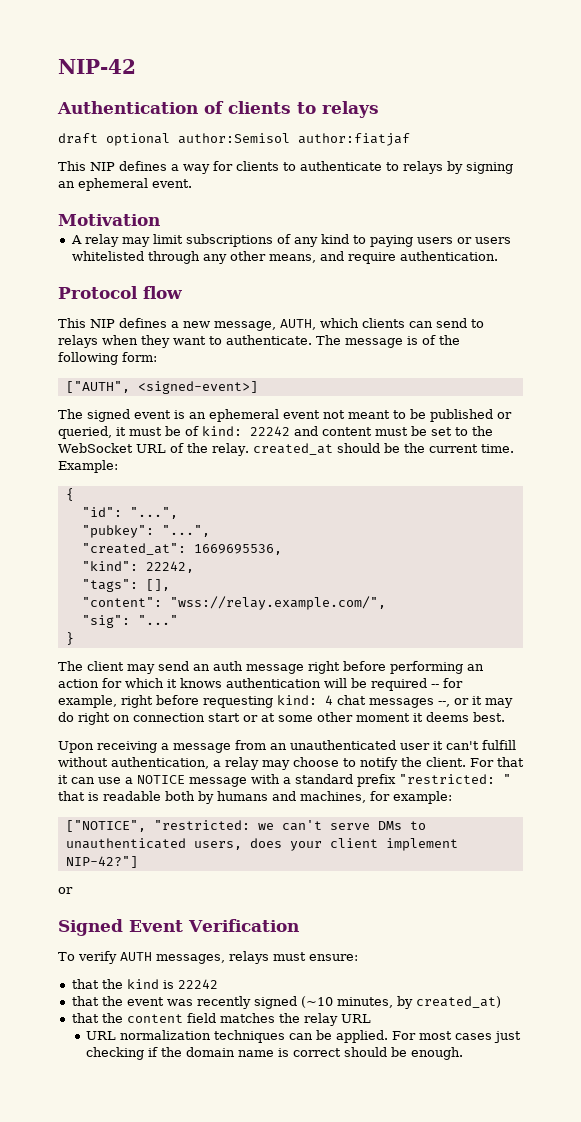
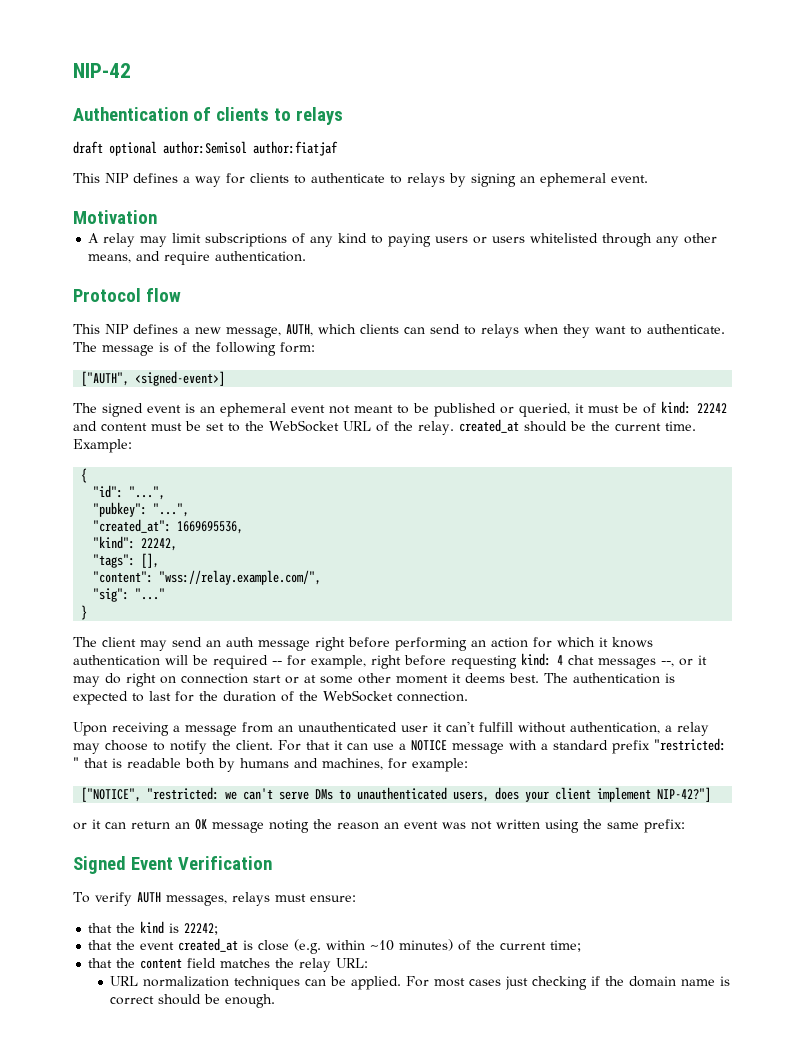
+ The authentication is expected to last for the duration of the WebSocket connection.
  ["NOTICE", "restricted: we can't serve DMs to unauthenticated users, does your client implement NIP-42?"]
- or
+ or it can return an OK message noting the reason an event was not written using the same prefix:
- that the kind is 22242
+ that the kind is 22242;
- that the event was recently signed (~10 minutes, by created_at)
+ that the event created_at is close (e.g. within ~10 minutes) of the current time;
- that the content field matches the relay URL
+ that the content field matches the relay URL:

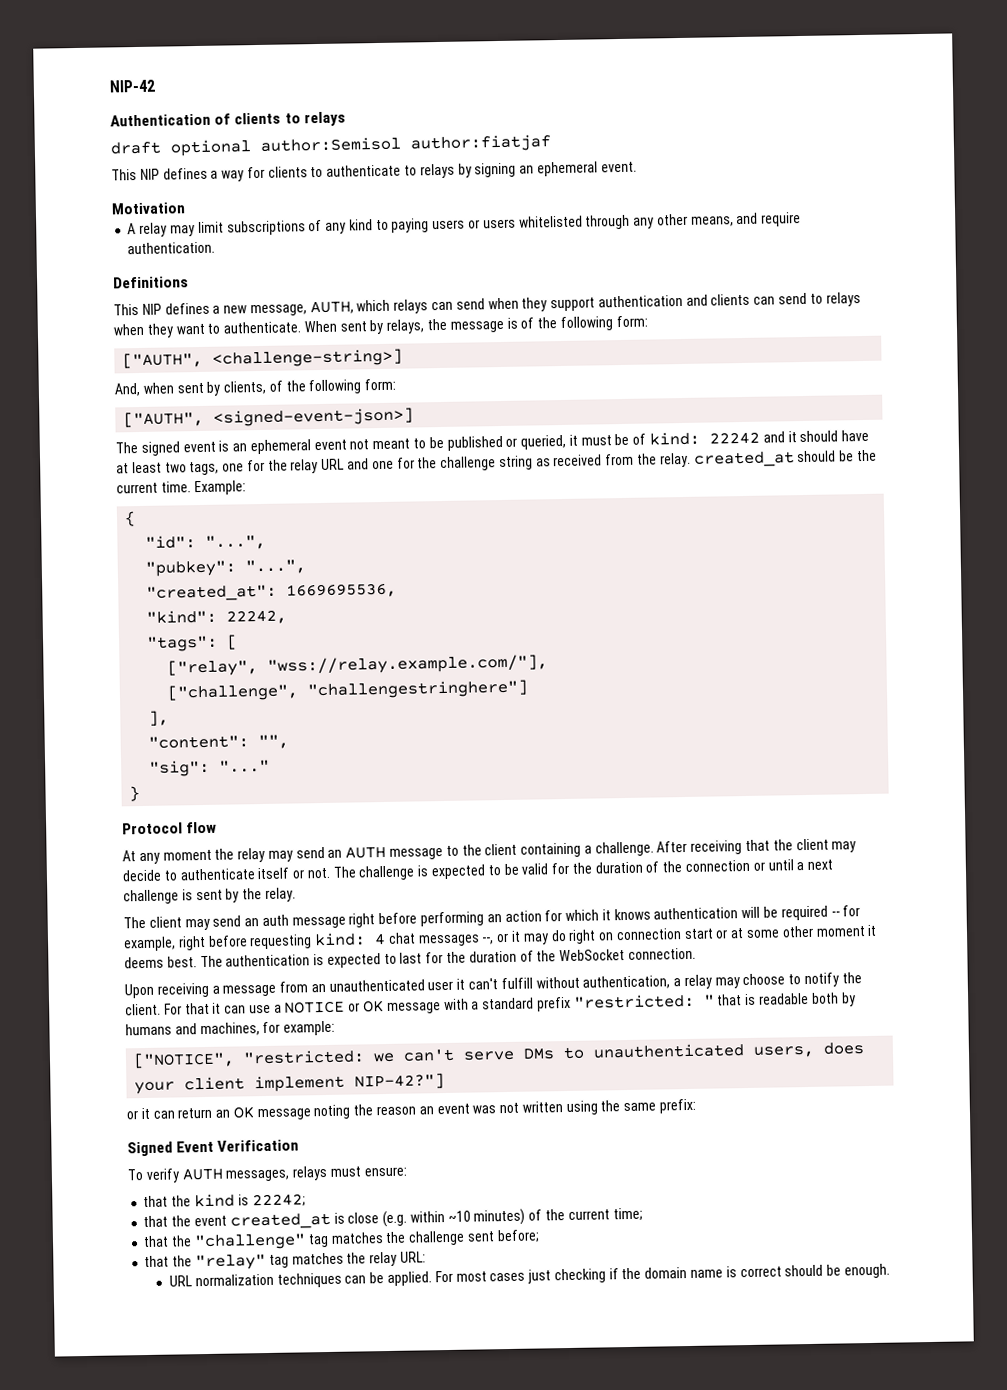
- Protocol flow
+ Definitions
- This NIP defines a new message, AUTH, which clients can send to relays when they want to authenticate.
+ This NIP defines a new message, AUTH, which relays can send when they support authentication and clients can send to relays when they want to authenticate.
- The message is of the following form:
+ When sent by relays, the message is of the following form:
- ["AUTH", <signed-event>]
+ ["AUTH", <challenge-string>]
+ And, when sent by clients, of the following form:
+ ["AUTH", <signed-event-json>]
- The signed event is an ephemeral event not meant to be published or queried, it must be of kind: 22242 and content must be set to the WebSocket URL of the relay. created_at should be the current time.
+ The signed event is an ephemeral event not meant to be published or queried, it must be of kind: 22242 and it should have at least two tags, one for the relay URL and one for the challenge string as received from the relay. created_at should be the current time.
- "tags": [],
+ "tags": [
+ ["relay", "wss://relay.example.com/"],
+ ["challenge", "challengestringhere"]
+ ],
- "content": "wss://relay.example.com/",
+ "content": "",
+ Protocol flow
+ At any moment the relay may send an AUTH message to the client containing a challenge. After receiving that the client may decide to authenticate itself or not. The challenge is expected to be valid for the duration of the connection or until a next challenge is sent by the relay.
- For that it can use a NOTICE message with a standard prefix "restricted: " that is readable both by humans and machines, for example:
+ For that it can use a NOTICE or OK message with a standard prefix "restricted: " that is readable both by humans and machines, for example:
- that the content field matches the relay URL:
+ that the "challenge" tag matches the challenge sent before;
+ that the "relay" tag matches the relay URL:

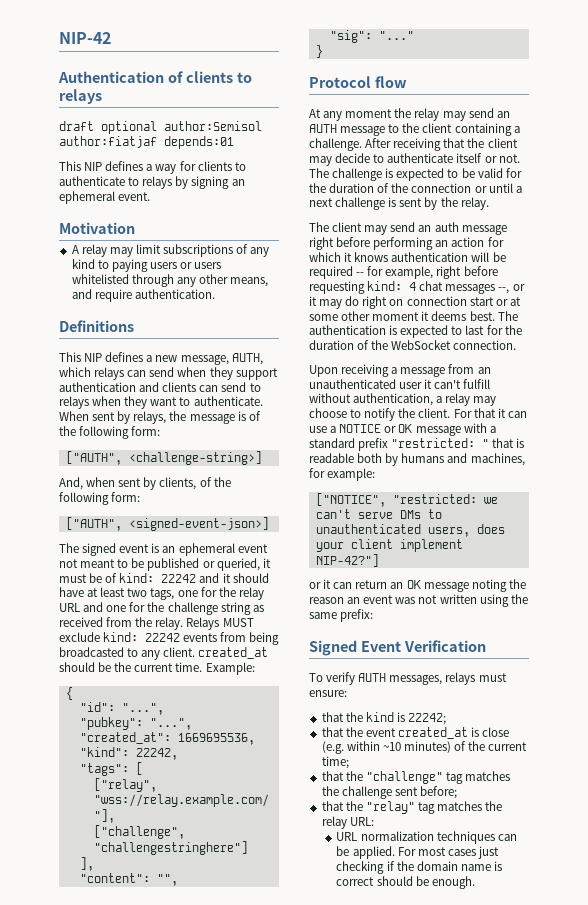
- draft optional author:Semisol author:fiatjaf
+ draft optional author:Semisol author:fiatjaf depends:01
- The signed event is an ephemeral event not meant to be published or queried, it must be of kind: 22242 and it should have at least two tags, one for the relay URL and one for the challenge string as received from the relay. created_at should be the current time.
+ The signed event is an ephemeral event not meant to be published or queried, it must be of kind: 22242 and it should have at least two tags, one for the relay URL and one for the challenge string as received from the relay. Relays MUST exclude kind: 22242 events from being broadcasted to any client. created_at should be the current time.

